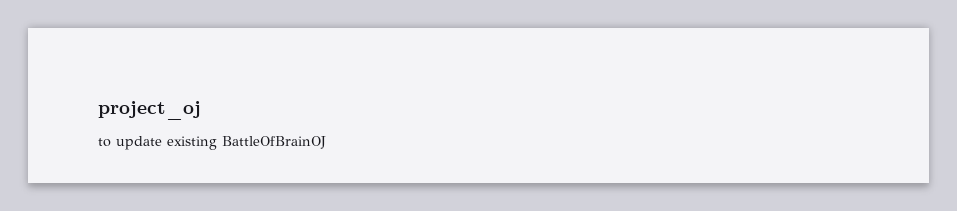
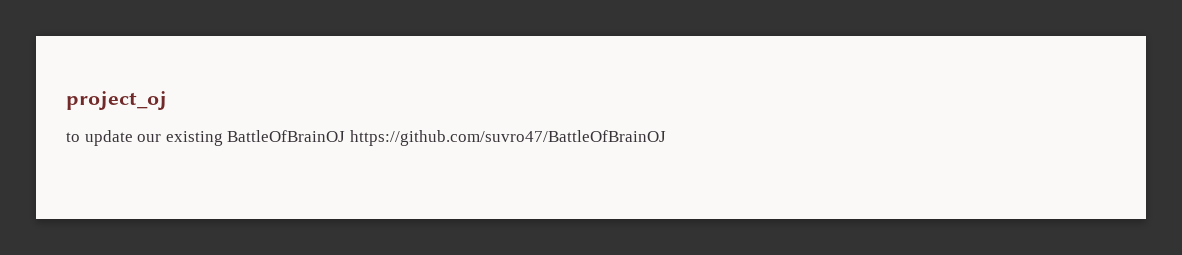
- to update existing BattleOfBrainOJ
+ to update our existing BattleOfBrainOJ https://github.com/suvro47/BattleOfBrainOJ

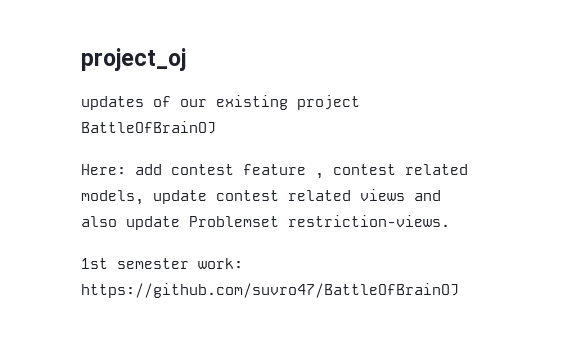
- to update our existing BattleOfBrainOJ https://github.com/suvro47/BattleOfBrainOJ
+ updates of our existing project BattleOfBrainOJ
+ Here: add contest feature , contest related models, update contest related views and also update Problemset restriction-views.
+ 1st semester work: https://github.com/suvro47/BattleOfBrainOJ

